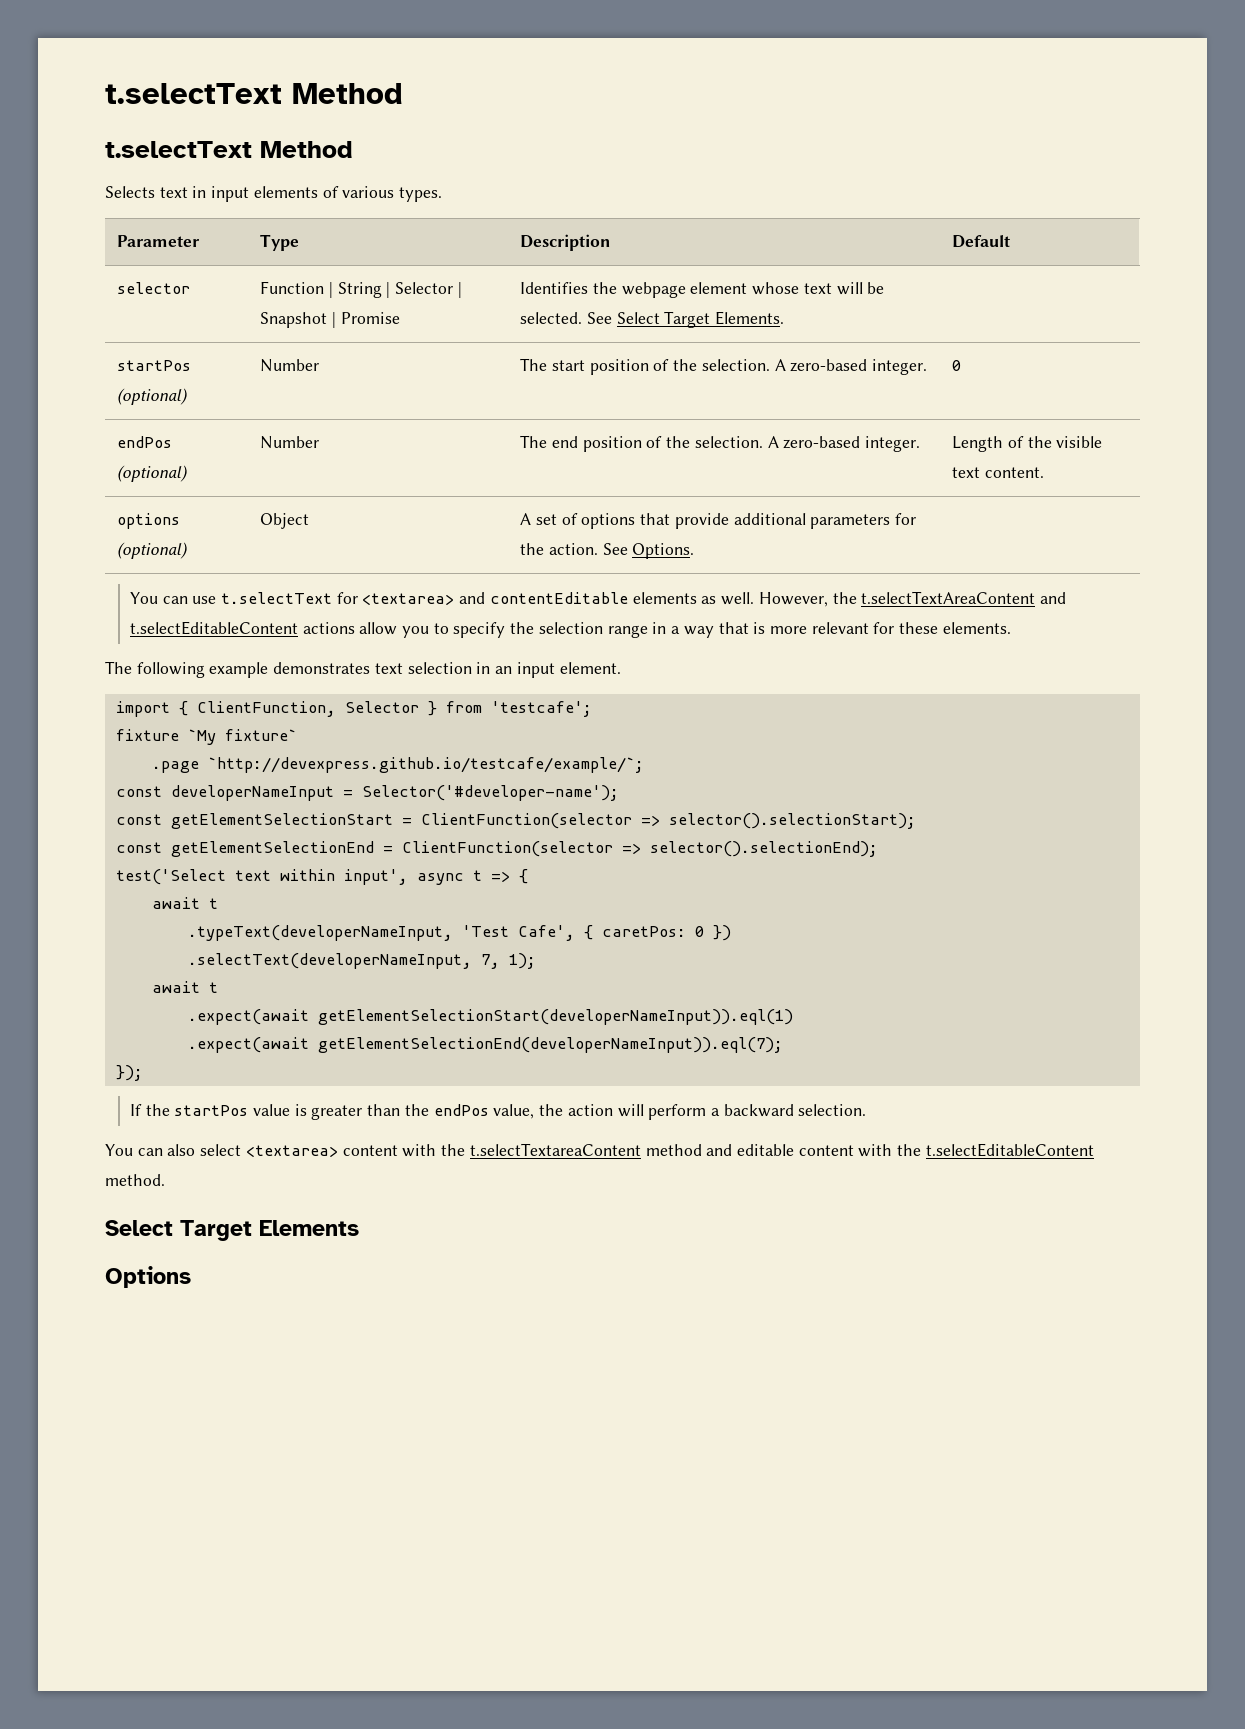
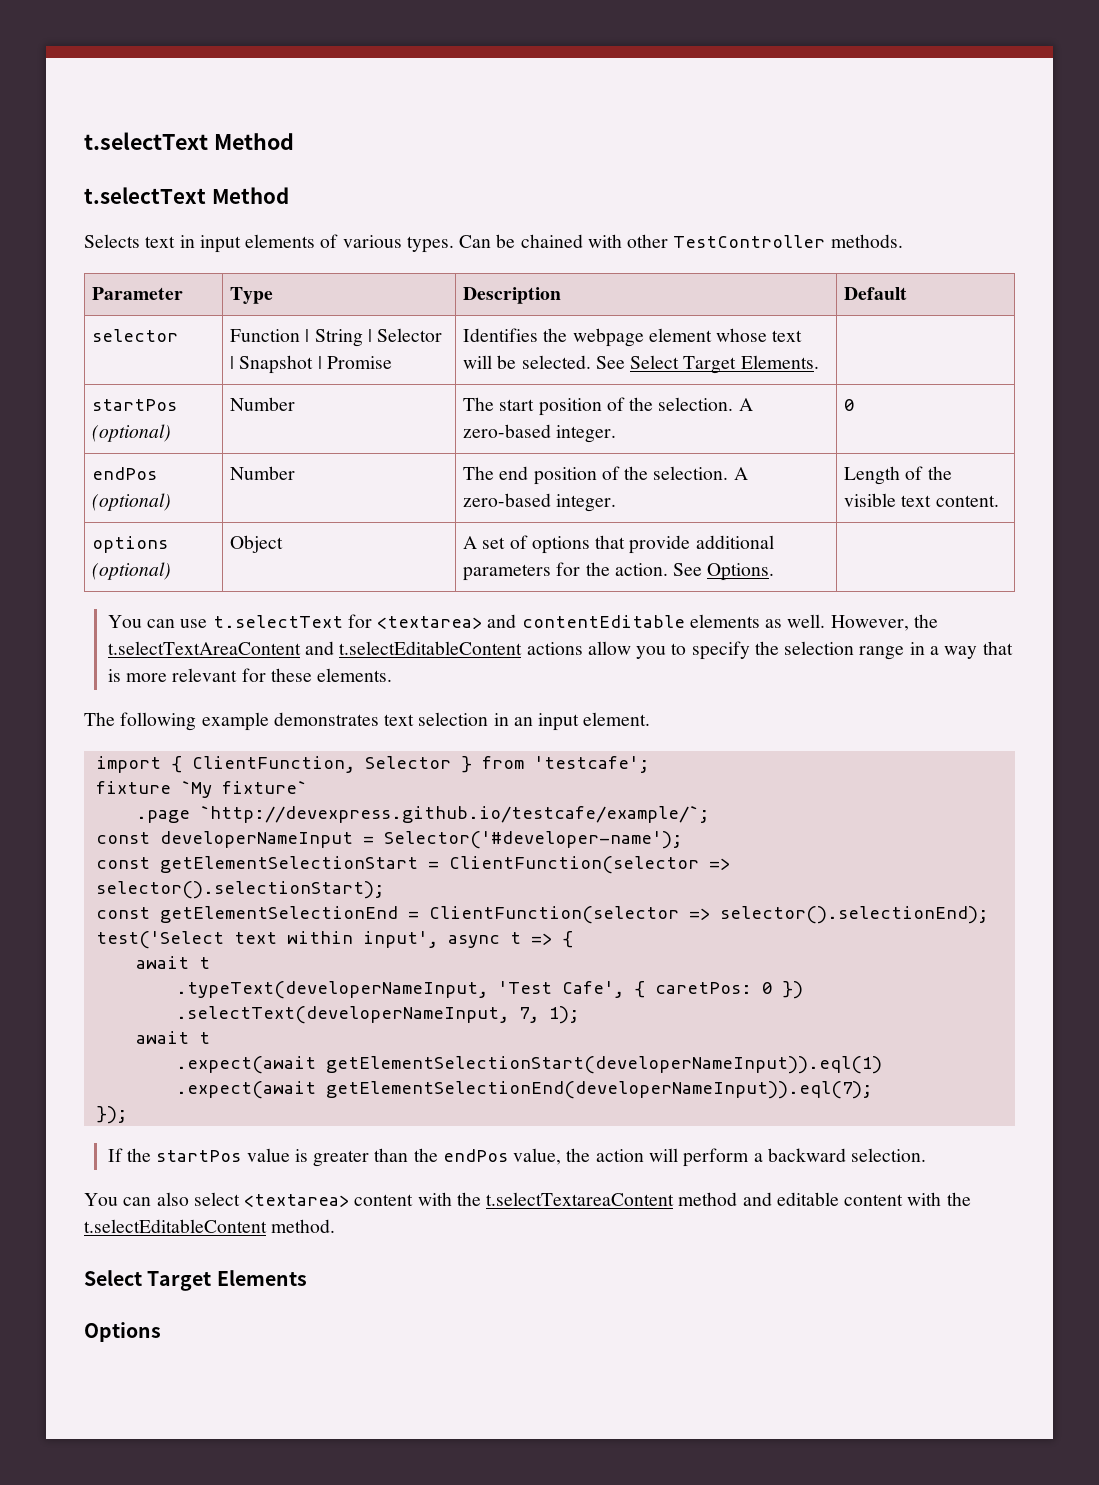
+ Can be chained with other TestController methods.

